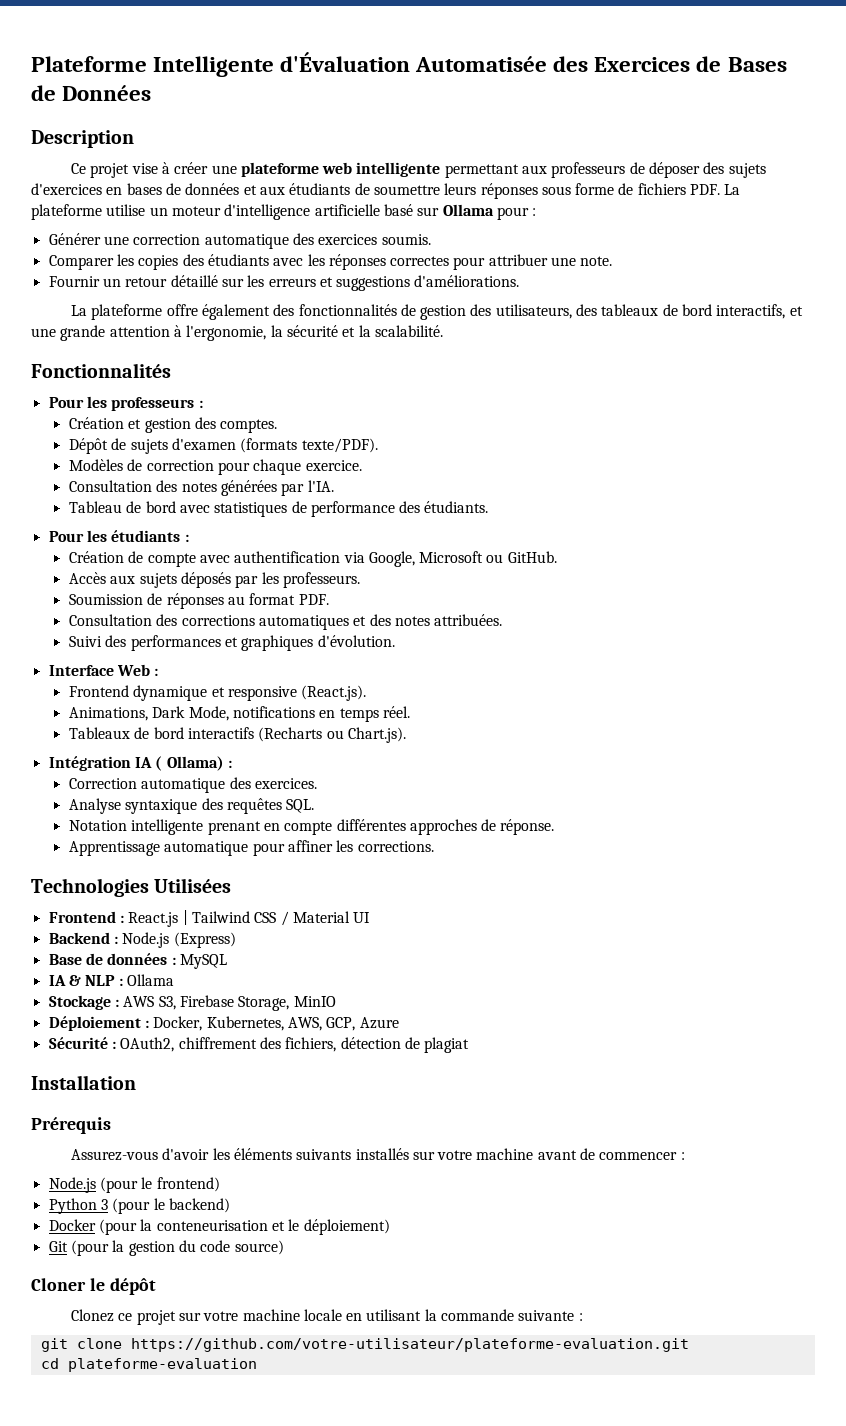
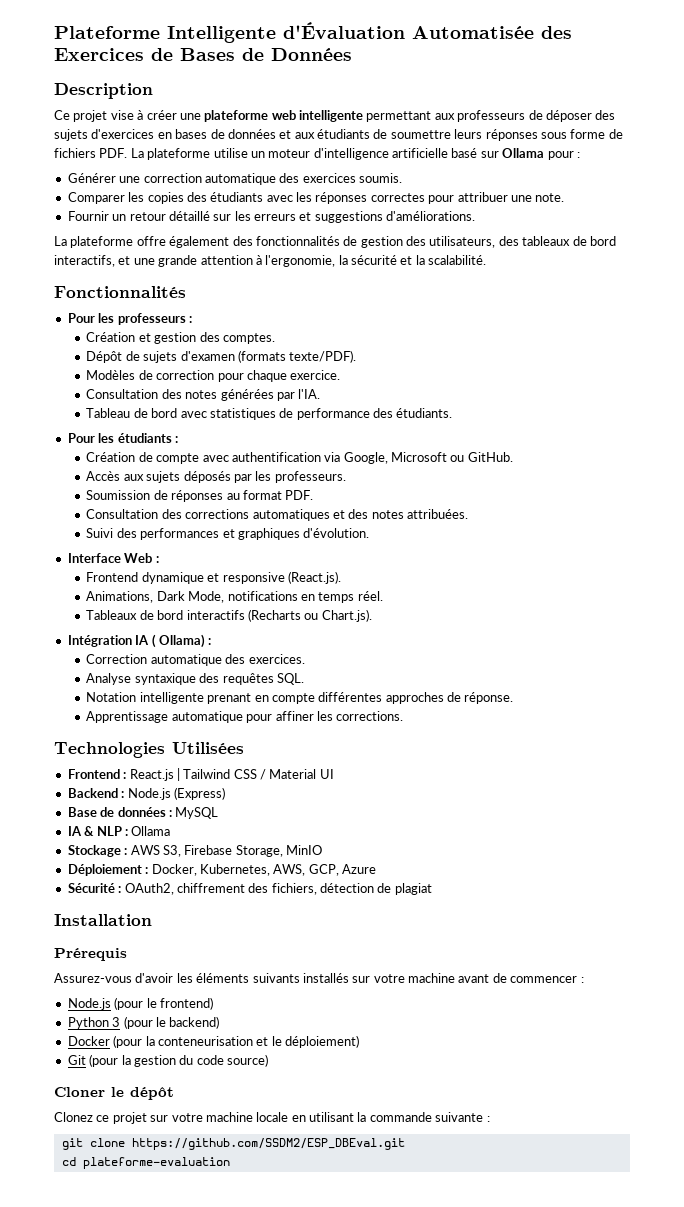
- git clone https://github.com/votre-utilisateur/plateforme-evaluation.git
+ git clone https://github.com/SSDM2/ESP_DBEval.git

